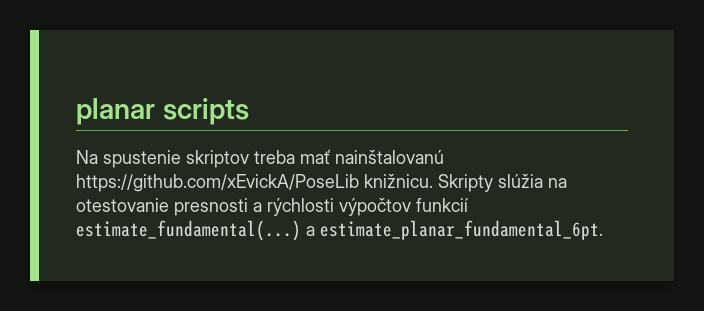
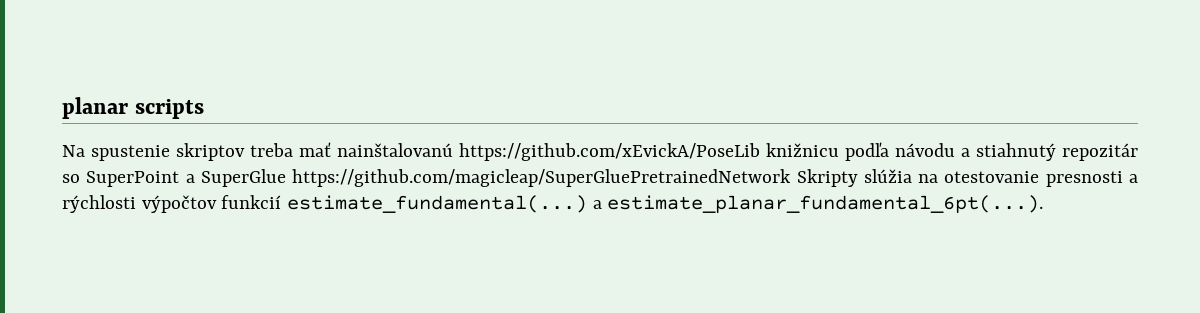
- Na spustenie skriptov treba mať nainštalovanú https://github.com/xEvickA/PoseLib knižnicu. Skripty slúžia na otestovanie presnosti a rýchlosti výpočtov funkcií estimate_fundamental(...) a estimate_planar_fundamental_6pt.
+ Na spustenie skriptov treba mať nainštalovanú https://github.com/xEvickA/PoseLib knižnicu podľa návodu a stiahnutý repozitár so SuperPoint a SuperGlue https://github.com/magicleap/SuperGluePretrainedNetwork Skripty slúžia na otestovanie presnosti a rýchlosti výpočtov funkcií estimate_fundamental(...) a estimate_planar_fundamental_6pt(...).

